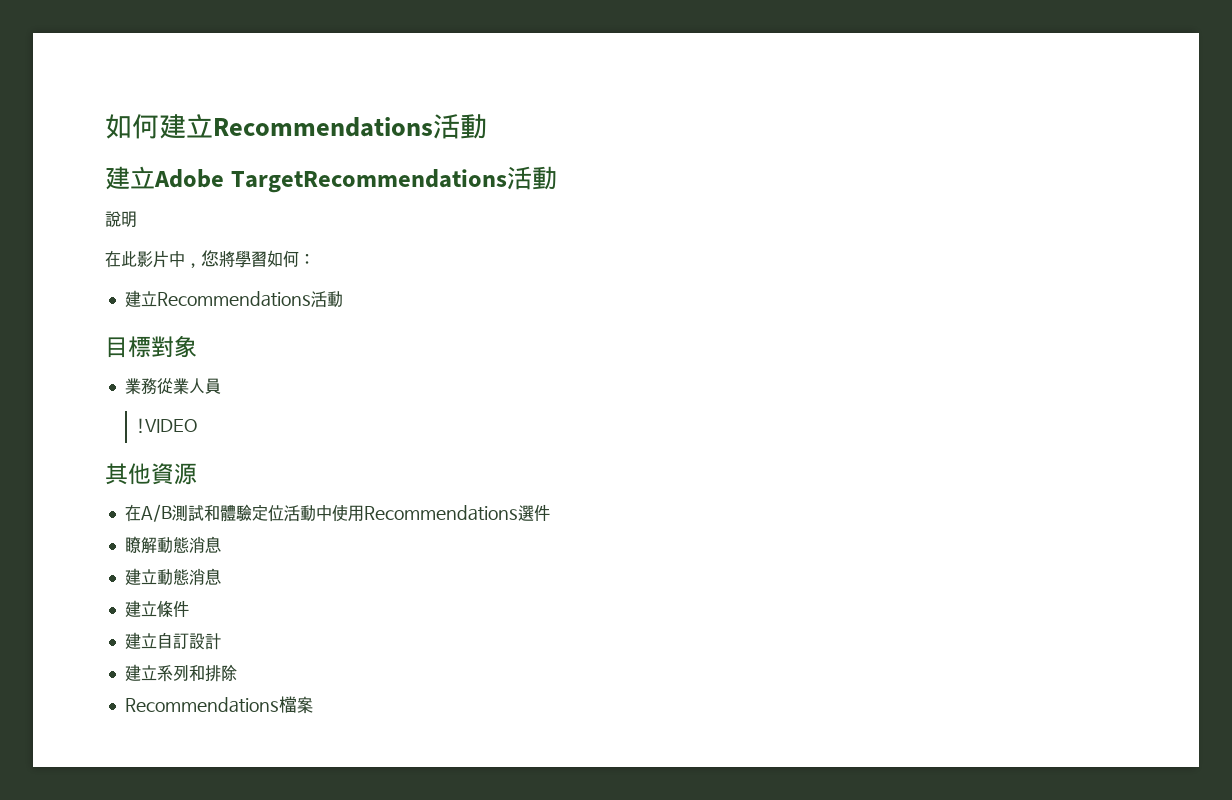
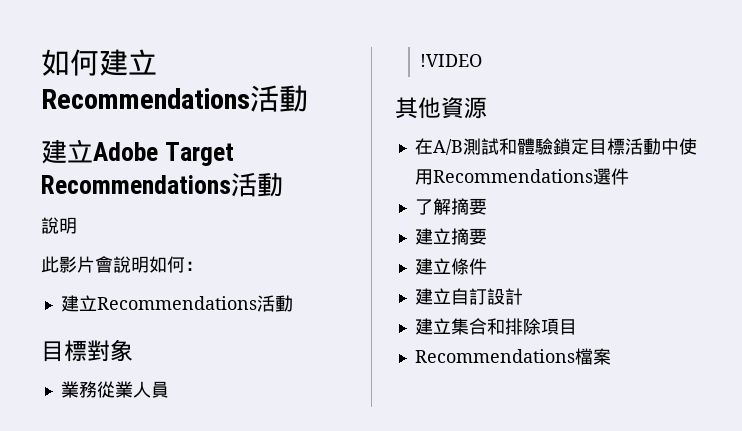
- 建立Adobe TargetRecommendations活動
+ 建立Adobe Target Recommendations活動
- 在此影片中，您將學習如何：
+ 此影片會說明如何：
- 在A/B測試和體驗定位活動中使用Recommendations選件
+ 在A/B測試和體驗鎖定目標活動中使用Recommendations選件
- 瞭解動態消息
- 建立動態消息
+ 了解摘要
+ 建立摘要
- 建立系列和排除
+ 建立集合和排除項目

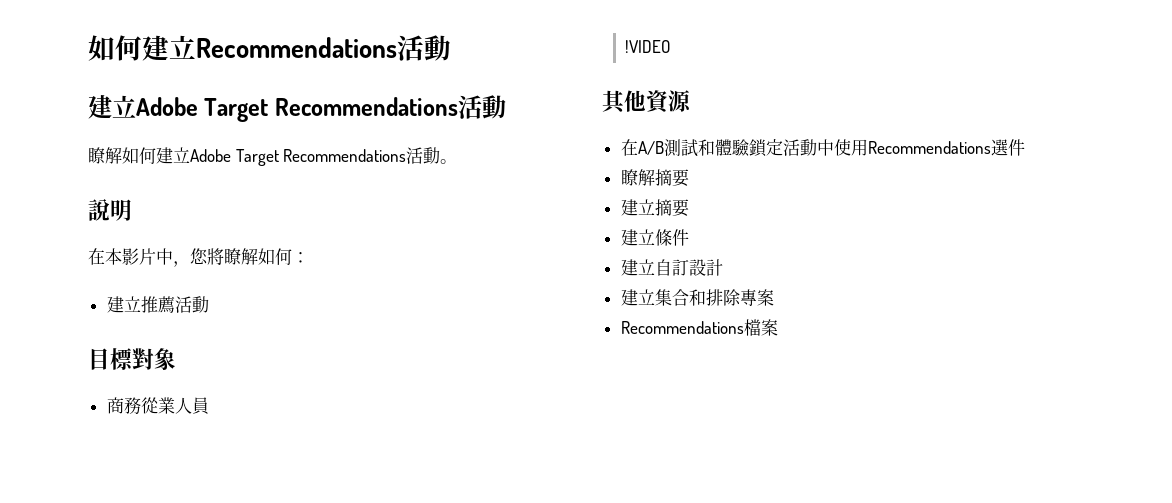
  如何建立Recommendations活動
  建立Adobe Target Recommendations活動
+ 瞭解如何建立Adobe Target Recommendations活動。
  說明
- 此影片會說明如何：
- 建立Recommendations活動
+ 在本影片中，您將瞭解如何：
+ 建立推薦活動
- 業務從業人員
+ 商務從業人員
- 在A/B測試和體驗鎖定目標活動中使用Recommendations選件
+ 在A/B測試和體驗鎖定活動中使用Recommendations選件
- 了解摘要
+ 瞭解摘要
- 建立集合和排除項目
+ 建立集合和排除專案

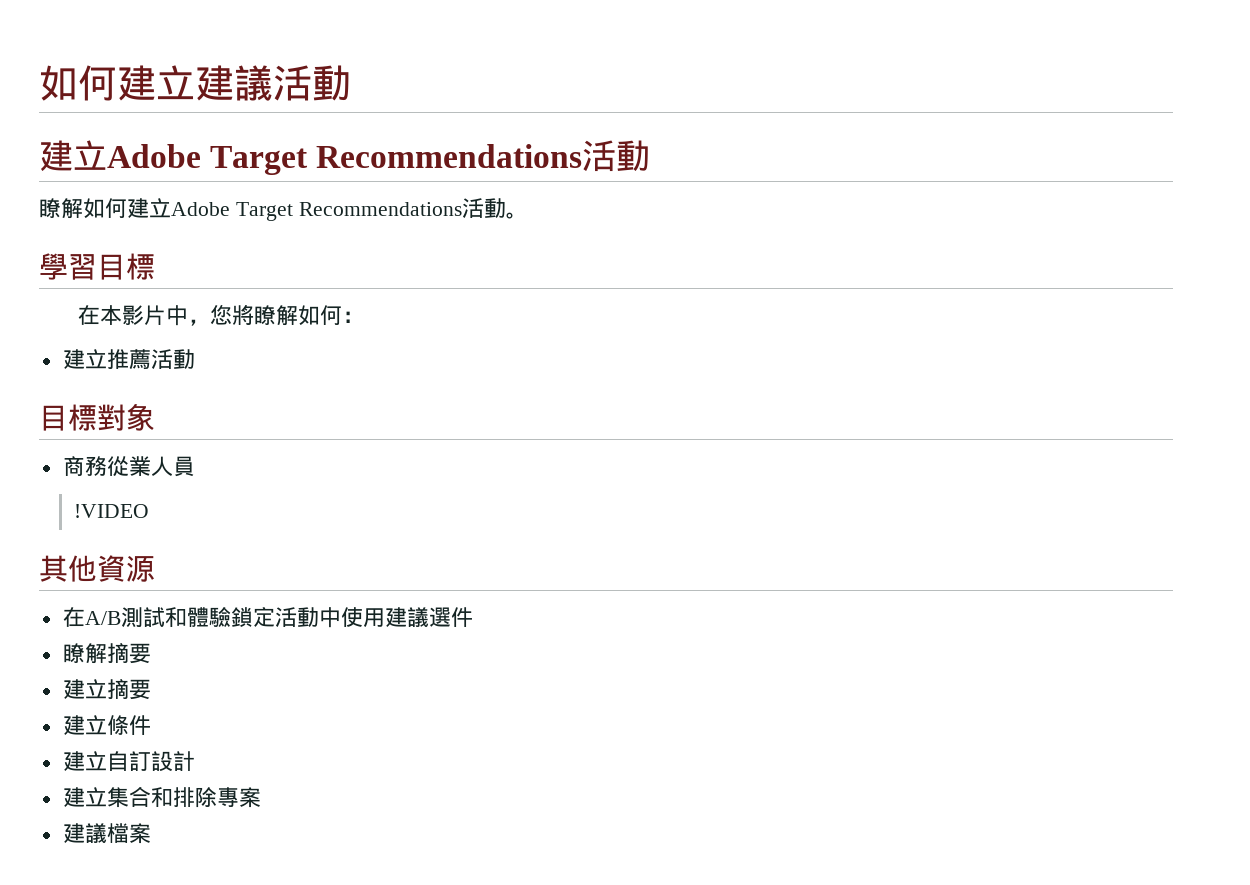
- 如何建立Recommendations活動
+ 如何建立建議活動
- 說明
+ 學習目標
- 在A/B測試和體驗鎖定活動中使用Recommendations選件
+ 在A/B測試和體驗鎖定活動中使用建議選件
- Recommendations檔案
+ 建議檔案

